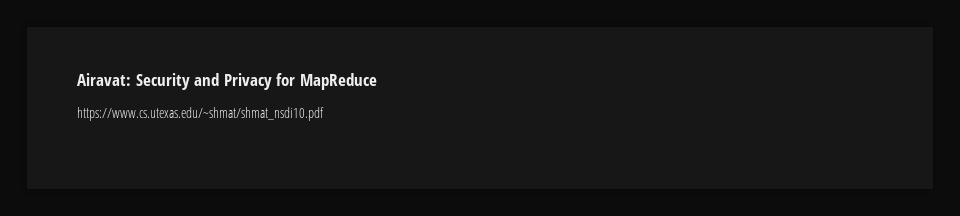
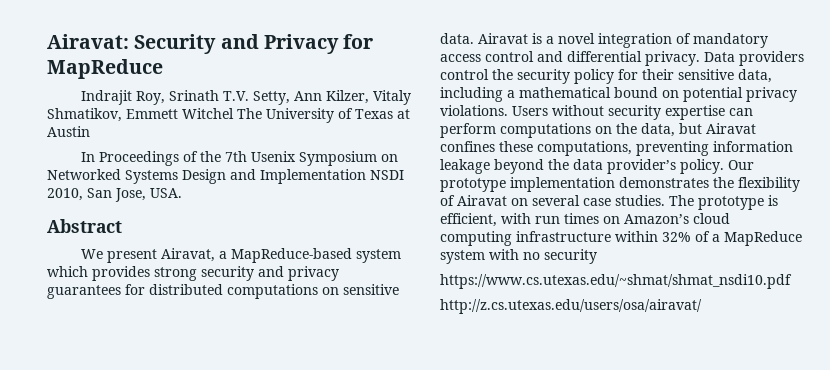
+ Indrajit Roy, Srinath T.V. Setty, Ann Kilzer, Vitaly Shmatikov, Emmett Witchel The University of Texas at Austin
+ In Proceedings of the 7th Usenix Symposium on Networked Systems Design and Implementation NSDI 2010, San Jose, USA.
+ Abstract
+ We present Airavat, a MapReduce-based system which provides strong security and privacy guarantees for distributed computations on sensitive data. Airavat is a novel integration of mandatory access control and differential privacy. Data providers control the security policy for their sensitive data, including a mathematical bound on potential privacy violations. Users without security expertise can perform computations on the data, but Airavat confines these computations, preventing information leakage beyond the data provider’s policy. Our prototype implementation demonstrates the flexibility of Airavat on several case studies. The prototype is efficient, with run times on Amazon’s cloud computing infrastructure within 32% of a MapReduce system with no security
+ http://z.cs.utexas.edu/users/osa/airavat/

